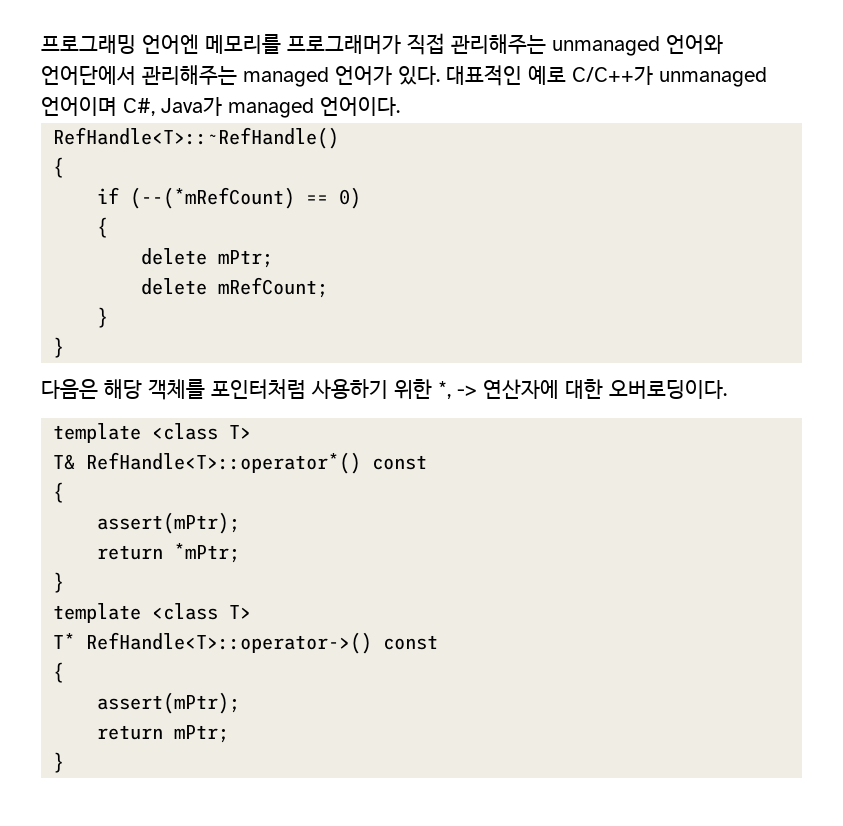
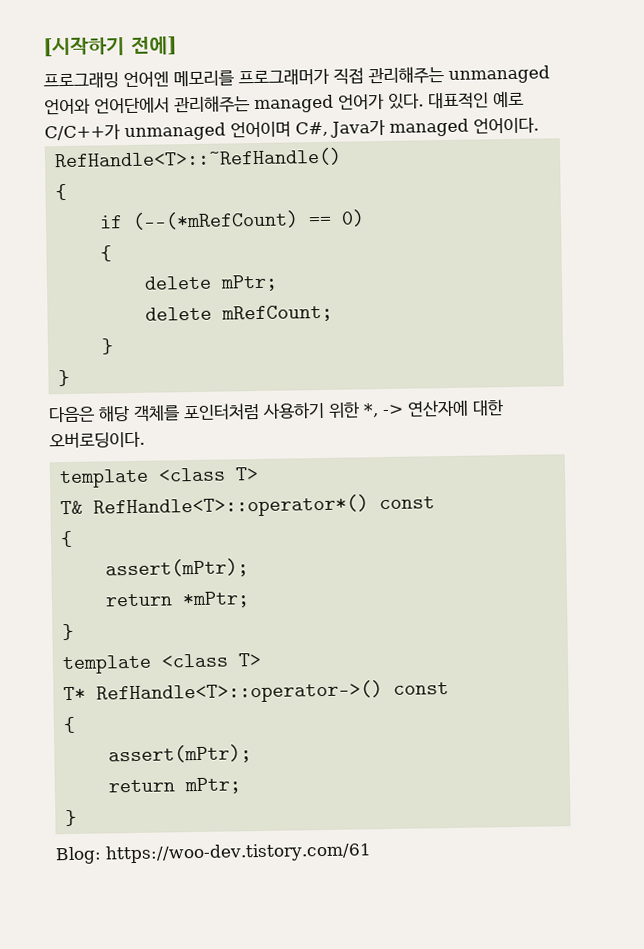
+ [시작하기 전에]
+ Blog: https://woo-dev.tistory.com/61

